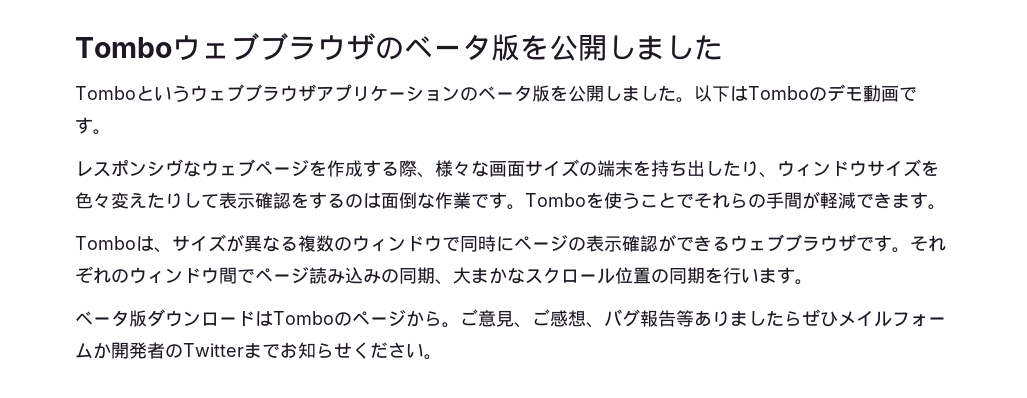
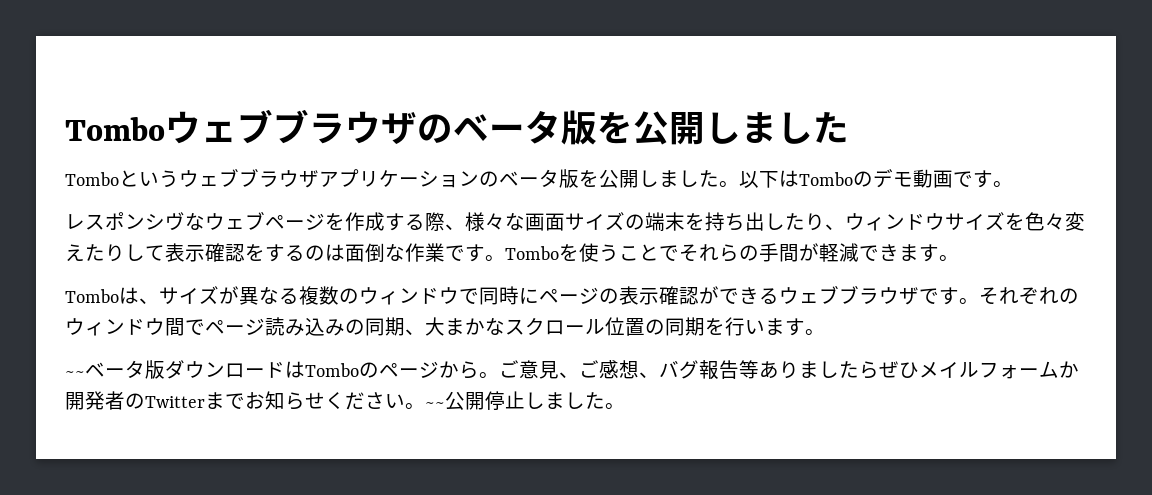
- ベータ版ダウンロードはTomboのページから。
+ ~~ベータ版ダウンロードはTomboのページから。
+ ~~公開停止しました。

